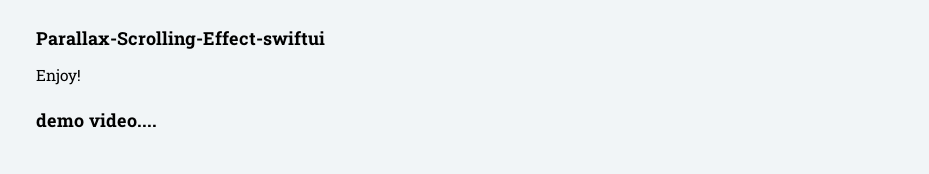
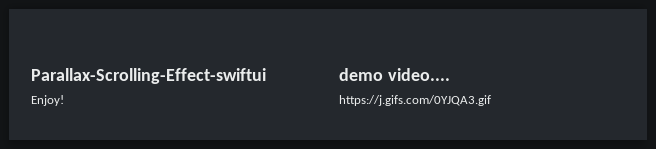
+ https://j.gifs.com/0YJQA3.gif

